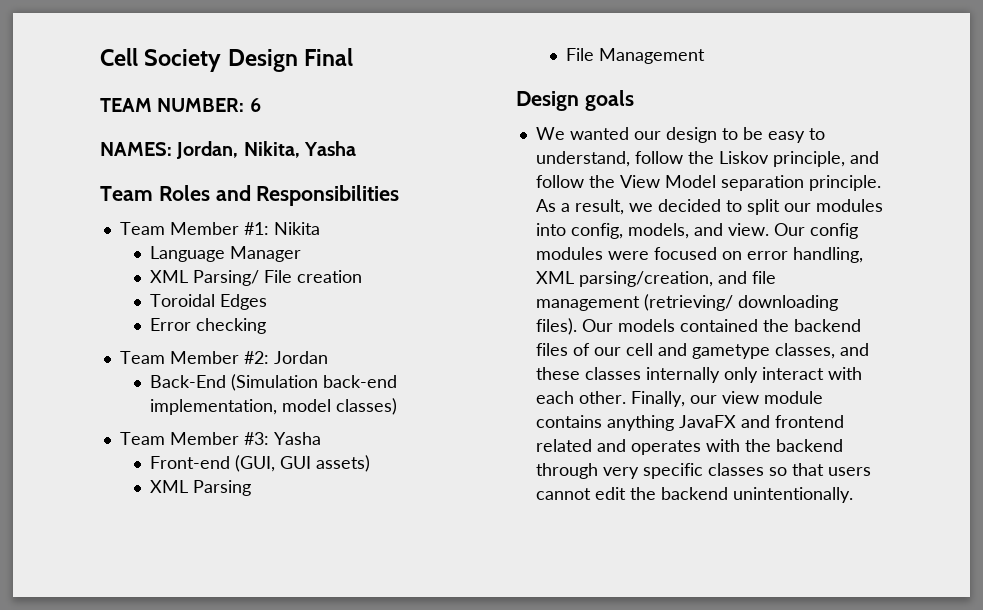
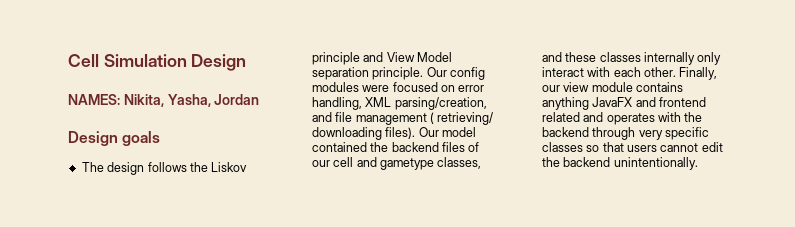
- Cell Society Design Final
- TEAM NUMBER: 6
- NAMES: Jordan, Nikita, Yasha
- Team Roles and Responsibilities
- Team Member #1: Nikita
- Language Manager
- XML Parsing/ File creation
- Toroidal Edges
- Error checking
- Team Member #2: Jordan
- Back-End (Simulation back-end implementation, model classes)
- Team Member #3: Yasha
- Front-end (GUI, GUI assets)
- XML Parsing
- File Management
+ Cell Simulation Design
+ NAMES: Nikita, Yasha, Jordan
  Design goals
- We wanted our design to be easy to understand, follow the Liskov principle, and follow the View Model separation principle. As a result, we decided to split our modules into config, models, and view.
+ The design follows the Liskov principle and View Model separation principle.
- Our config modules were focused on error handling, XML parsing/creation, and file management (retrieving/ downloading files).
+ Our config modules were focused on error handling, XML parsing/creation, and file management ( retrieving/ downloading files).
- Our models contained the backend files of our cell and gametype classes, and these classes internally only interact with each other.
+ Our model contained the backend files of our cell and gametype classes, and these classes internally only interact with each other.

